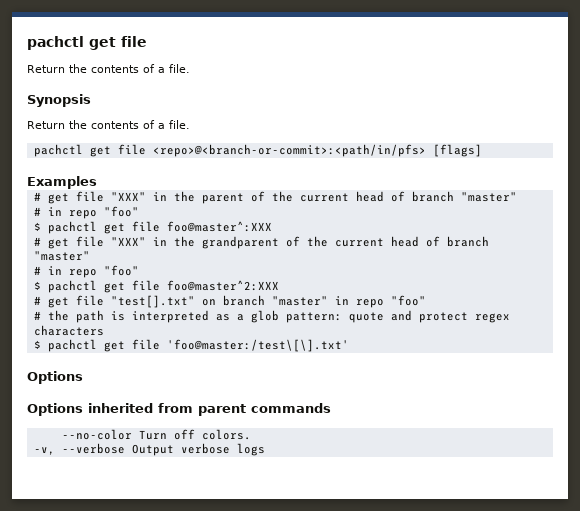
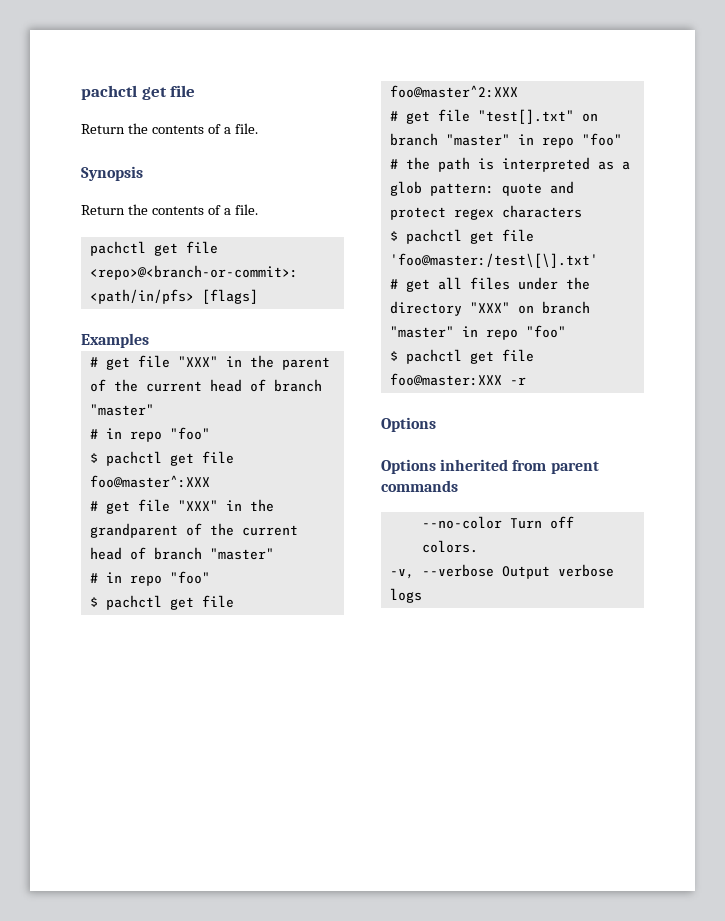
+ # get all files under the directory "XXX" on branch "master" in repo "foo"
+ $ pachctl get file foo@master:XXX -r

